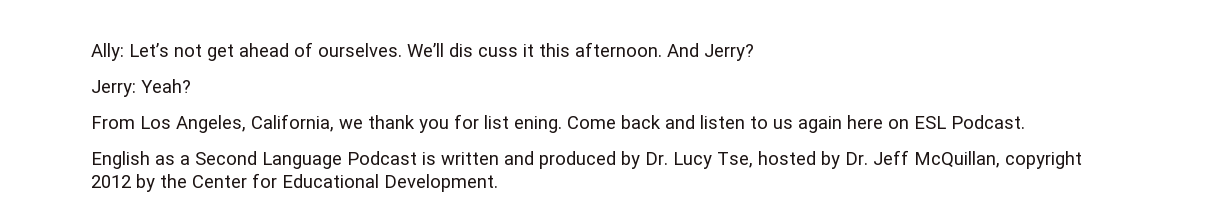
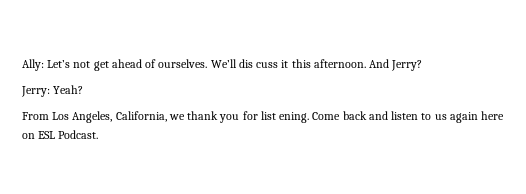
- English as a Second Language Podcast is written and produced by Dr. Lucy Tse, hosted by Dr. Jeff McQuillan, copyright 2012 by the Center for Educational Development.

